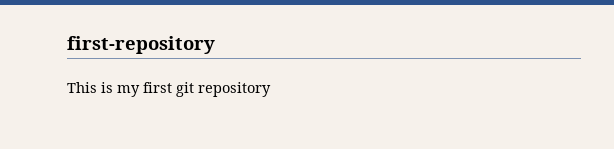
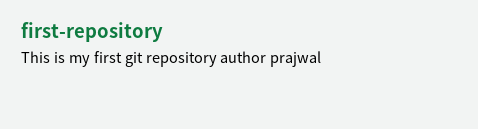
- This is my first git repository
+ This is my first git repository author prajwal

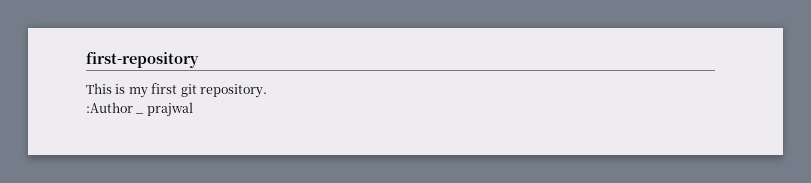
- This is my first git repository author prajwal
+ This is my first git repository.
+ :Author _ prajwal

